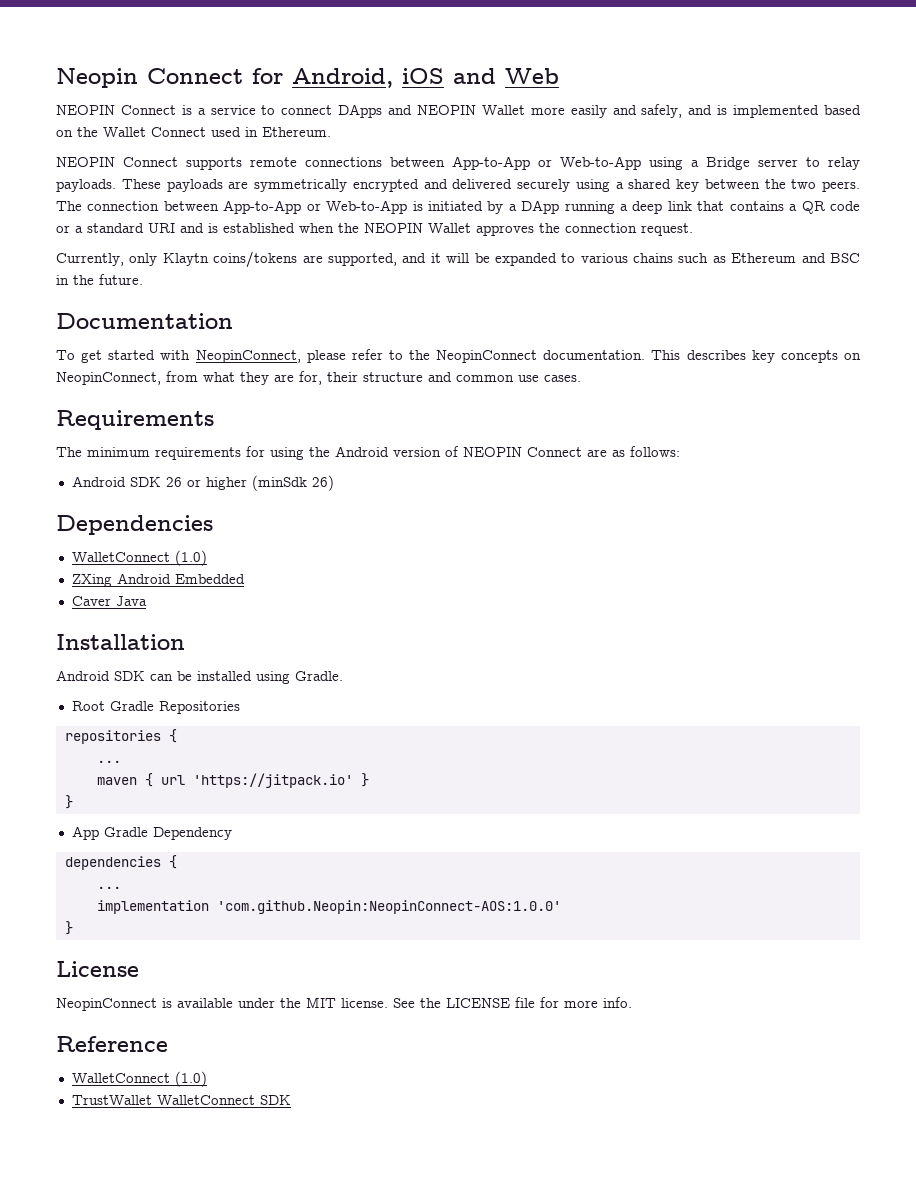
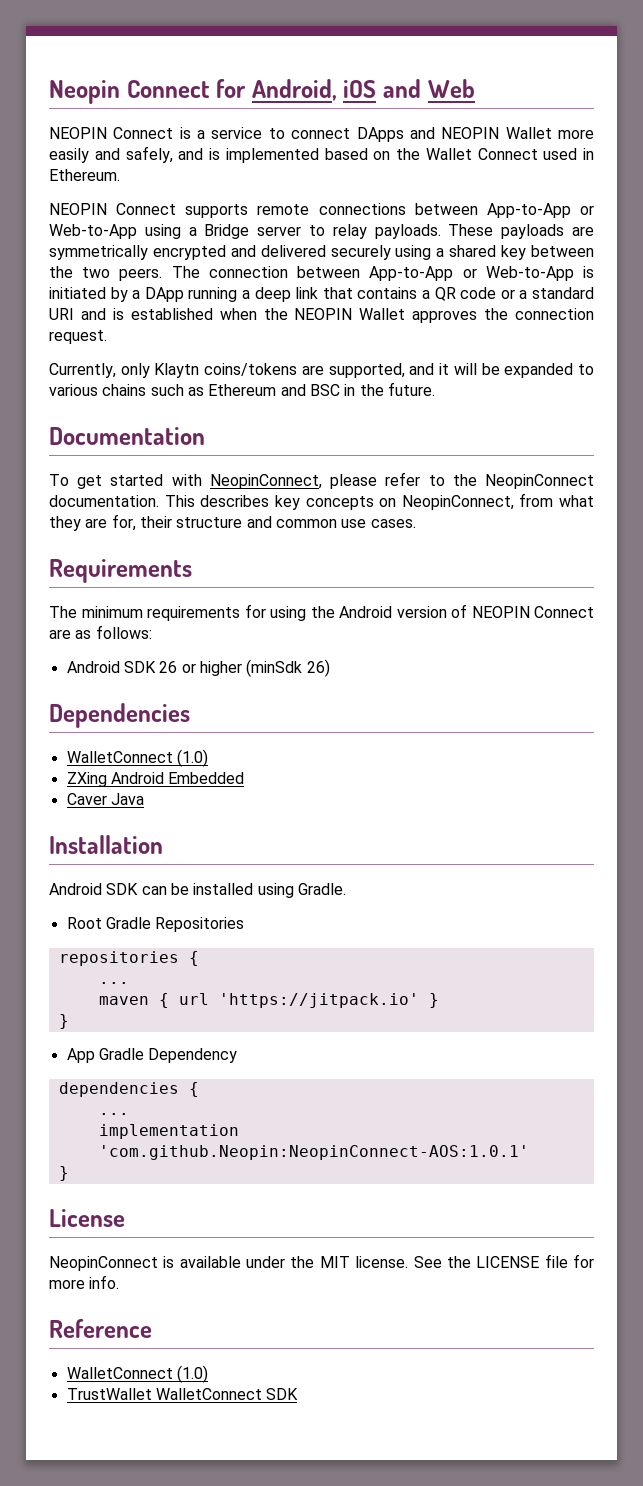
- implementation 'com.github.Neopin:NeopinConnect-AOS:1.0.0'
+ implementation 'com.github.Neopin:NeopinConnect-AOS:1.0.1'

